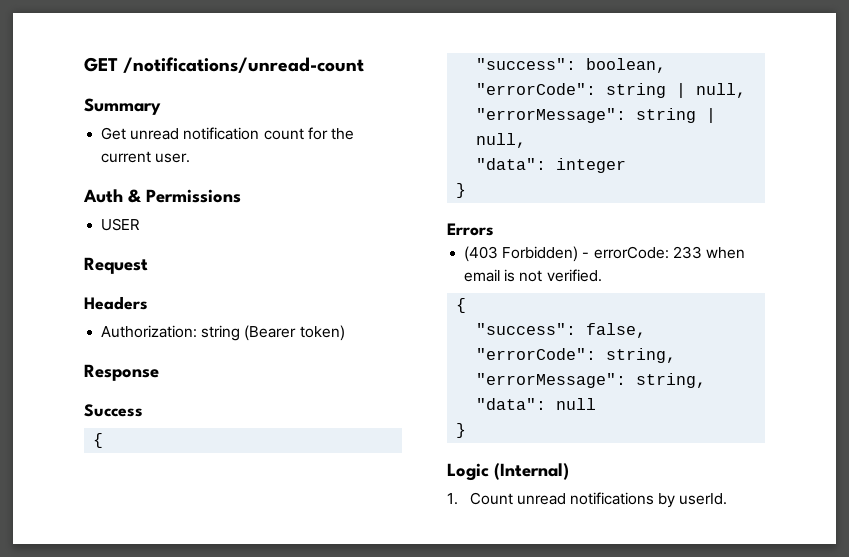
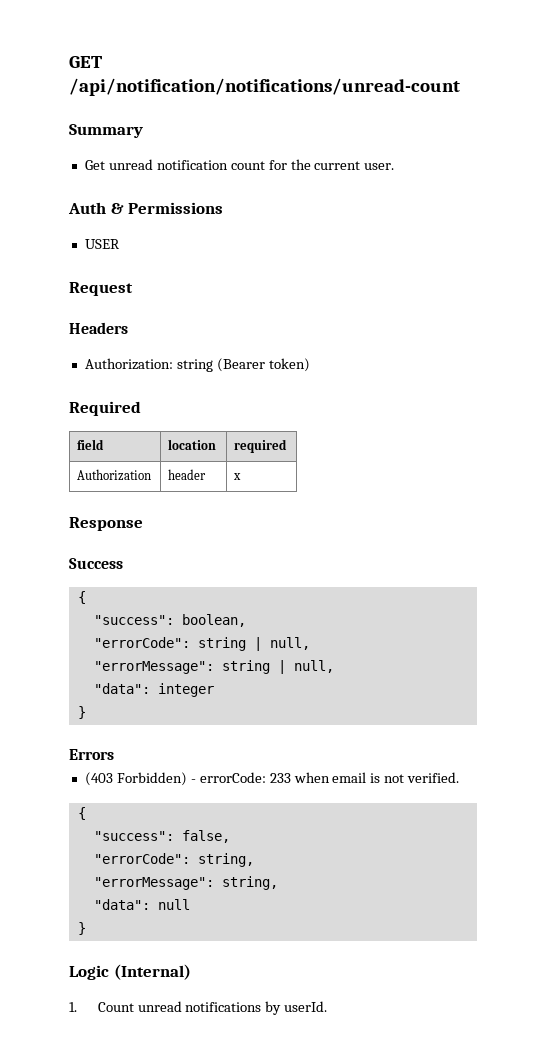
- GET /notifications/unread-count
+ GET /api/notification/notifications/unread-count
+ Required
+ field | location | required
+ Authorization | header | x

